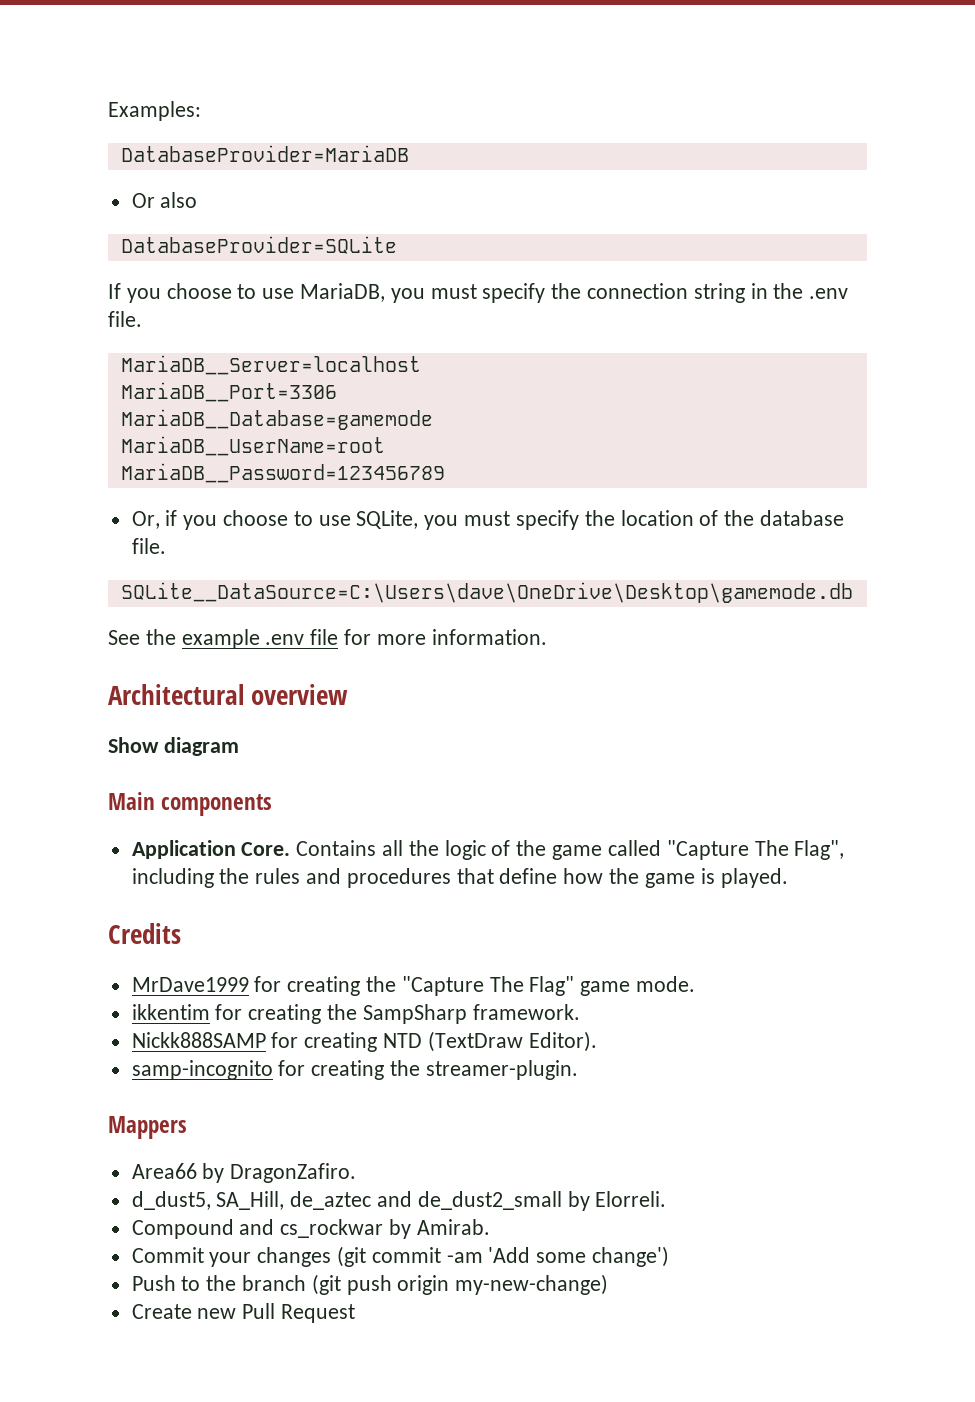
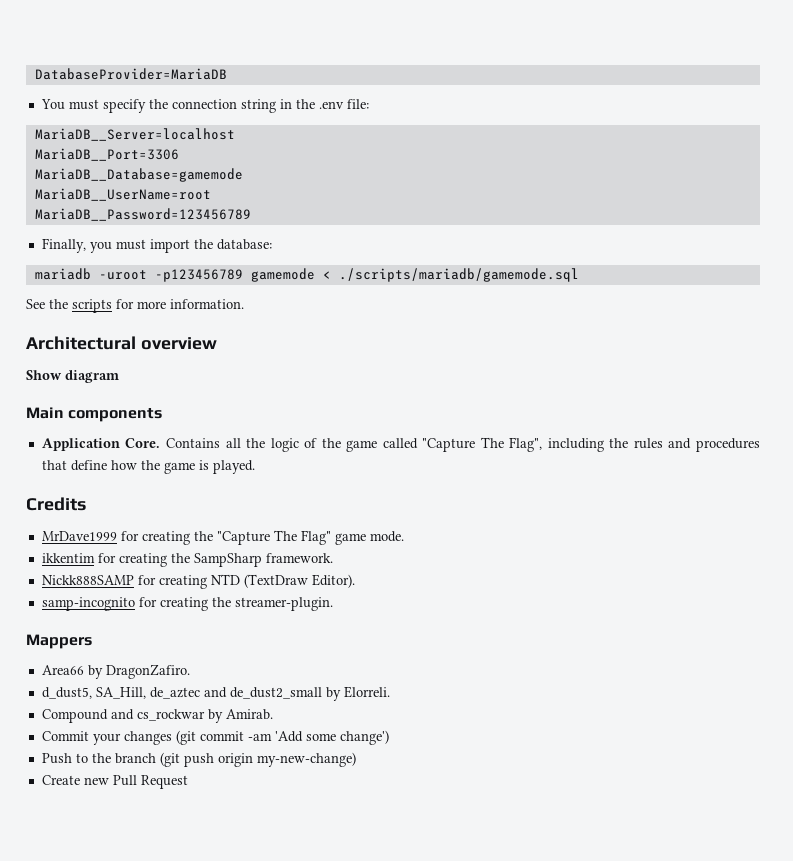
- Examples:
- Or also
- DatabaseProvider=SQLite
- If you choose to use MariaDB, you must specify the connection string in the .env file.
+ You must specify the connection string in the .env file:
- Or, if you choose to use SQLite, you must specify the location of the database file.
- SQLite__DataSource=C:\Users\dave\OneDrive\Desktop\gamemode.db
+ Finally, you must import the database:
+ mariadb -uroot -p123456789 gamemode < ./scripts/mariadb/gamemode.sql
- See the example .env file for more information.
+ See the scripts for more information.

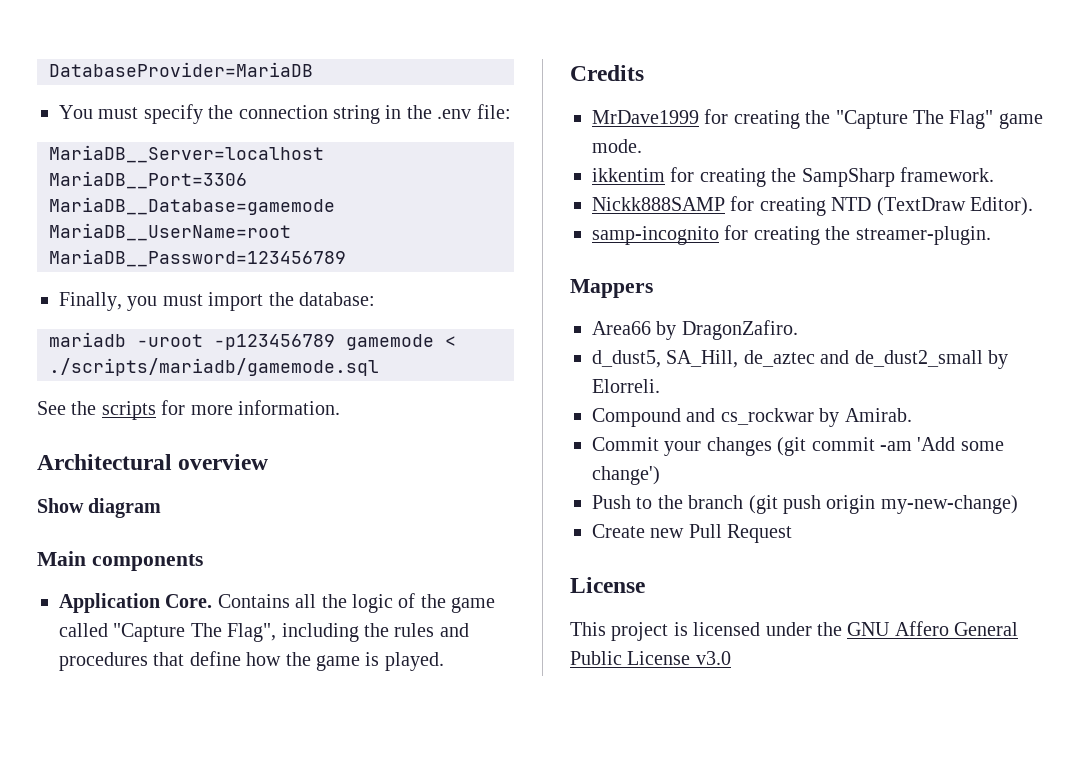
  Create new Pull Request
+ License
+ This project is licensed under the GNU Affero General Public License v3.0

